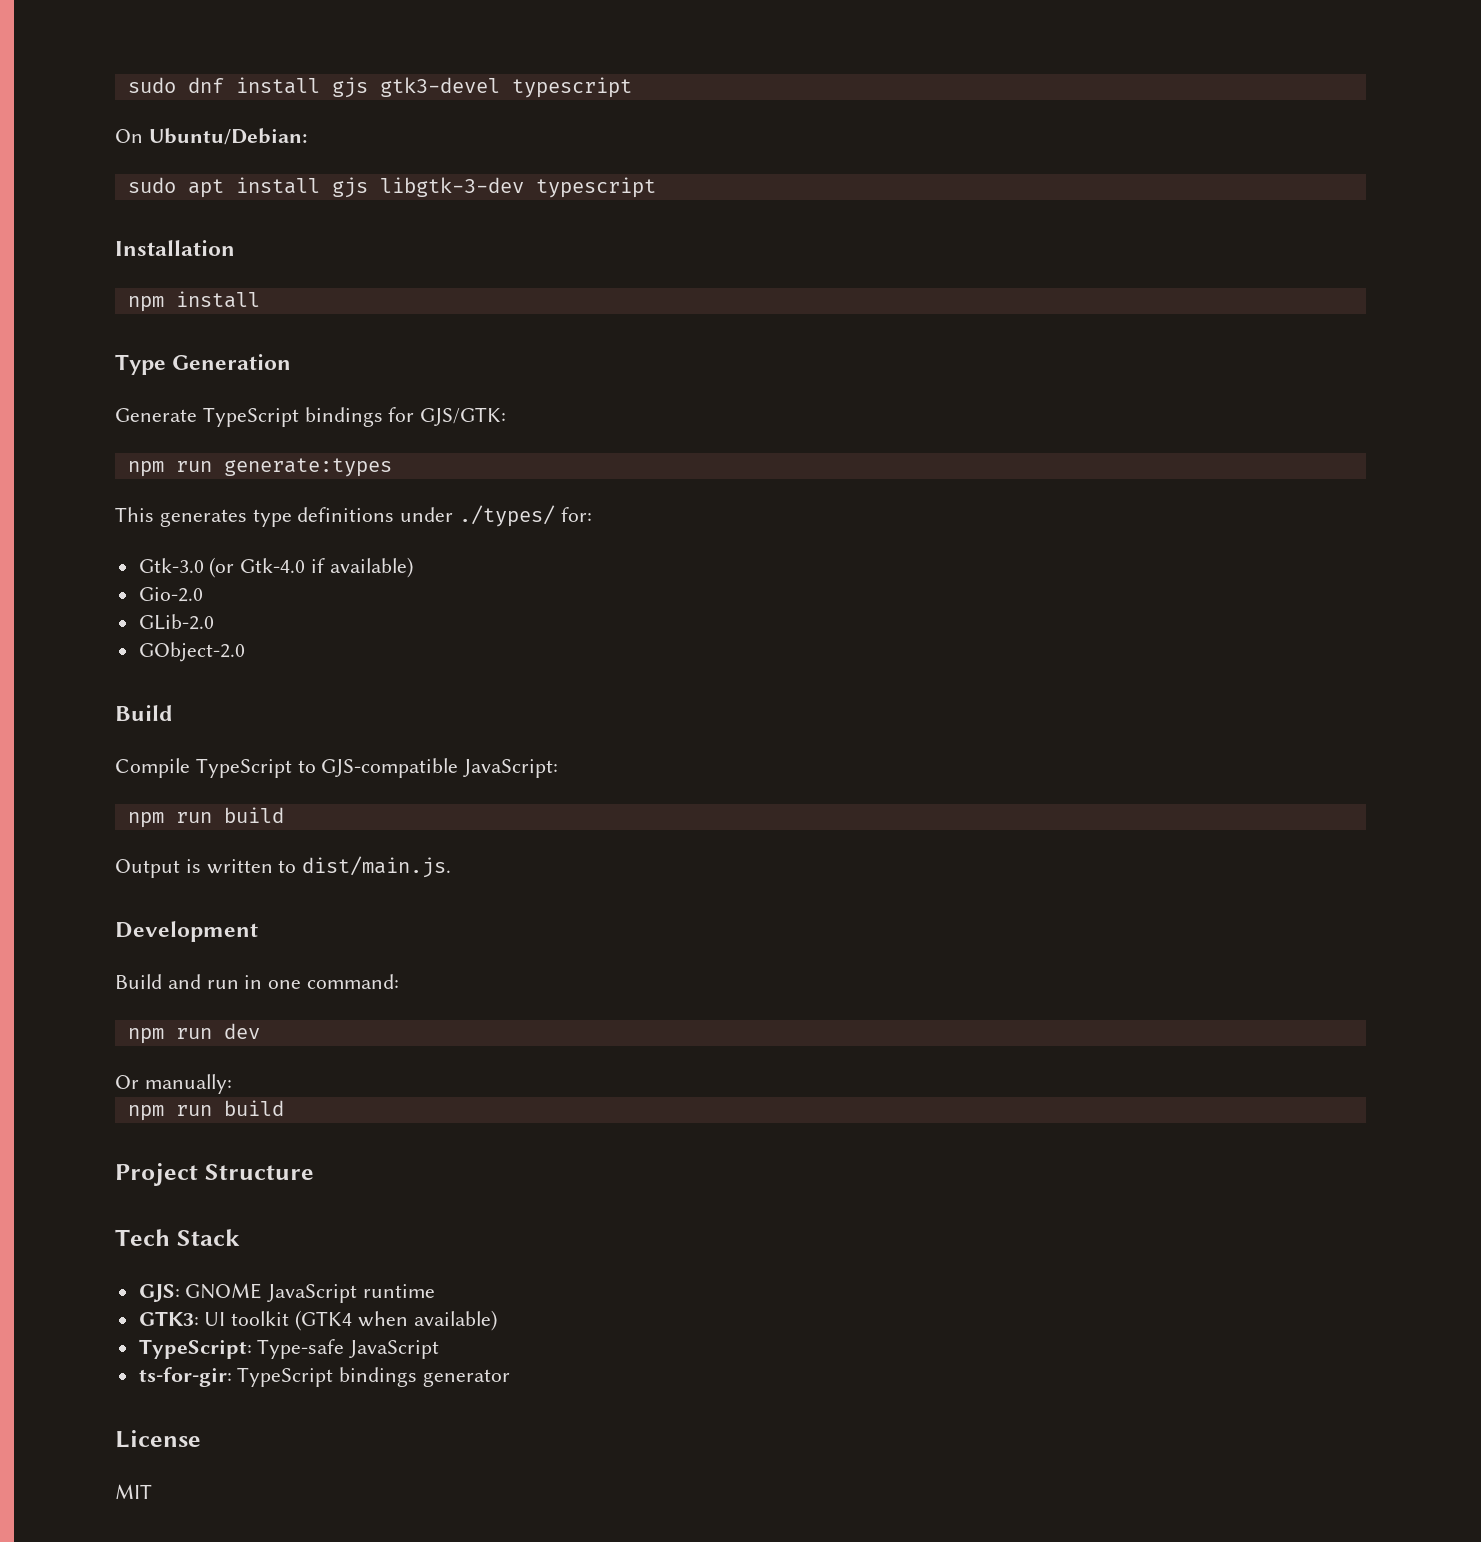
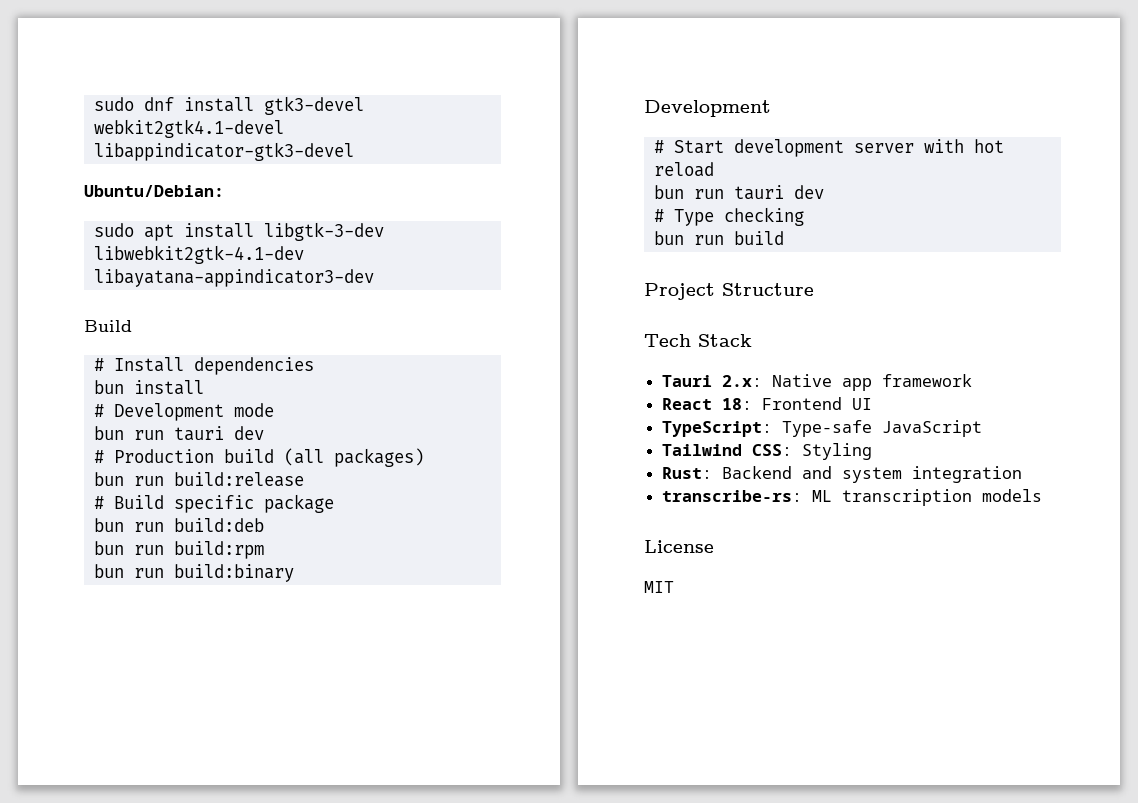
- sudo dnf install gjs gtk3-devel typescript
- On Ubuntu/Debian:
+ sudo dnf install gtk3-devel webkit2gtk4.1-devel libappindicator-gtk3-devel
+ Ubuntu/Debian:
- sudo apt install gjs libgtk-3-dev typescript
- Installation
- npm install
- Type Generation
- Generate TypeScript bindings for GJS/GTK:
- npm run generate:types
- This generates type definitions under ./types/ for:
- Gtk-3.0 (or Gtk-4.0 if available)
- Gio-2.0
- GLib-2.0
- GObject-2.0
+ sudo apt install libgtk-3-dev libwebkit2gtk-4.1-dev libayatana-appindicator3-dev
  Build
- Compile TypeScript to GJS-compatible JavaScript:
- npm run build
- Output is written to dist/main.js.
+ # Install dependencies
+ bun install
+ # Development mode
+ bun run tauri dev
+ # Production build (all packages)
+ bun run build:release
+ # Build specific package
+ bun run build:deb
+ bun run build:rpm
+ bun run build:binary
  Development
- Build and run in one command:
- npm run dev
- Or manually:
- npm run build
+ # Start development server with hot reload
+ bun run tauri dev
+ # Type checking
+ bun run build
- GJS: GNOME JavaScript runtime
- GTK3: UI toolkit (GTK4 when available)
+ Tauri 2.x: Native app framework
+ React 18: Frontend UI
  TypeScript: Type-safe JavaScript
- ts-for-gir: TypeScript bindings generator
+ Tailwind CSS: Styling
+ Rust: Backend and system integration
+ transcribe-rs: ML transcription models

